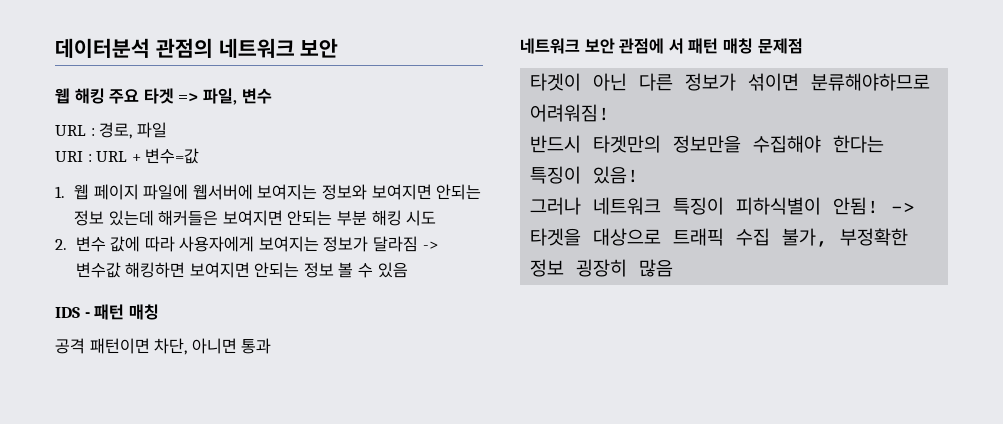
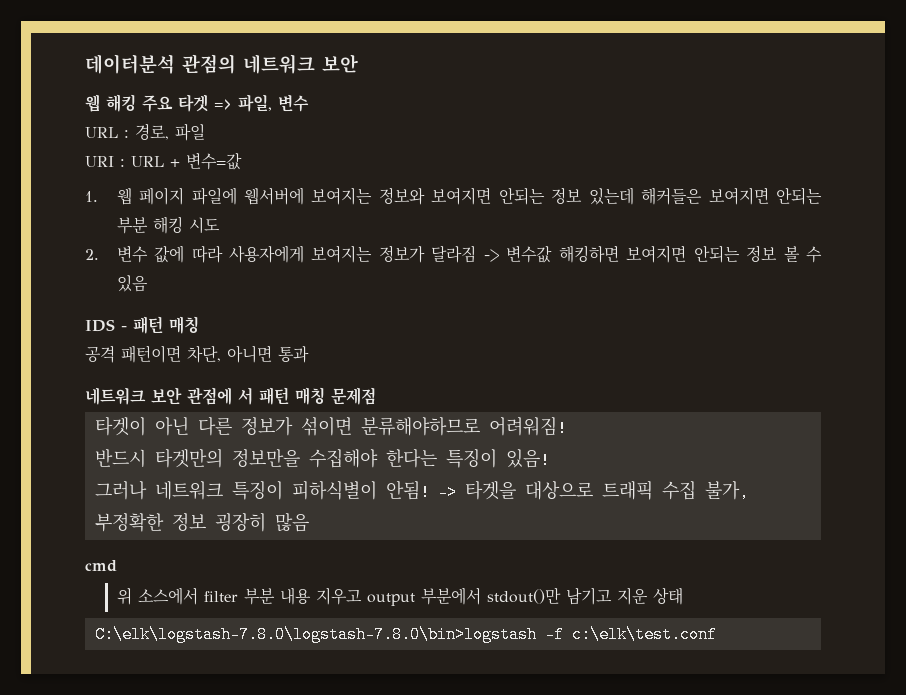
+ cmd
+ 위 소스에서 filter 부분 내용 지우고 output 부분에서 stdout()만 남기고 지운 상태
+ C:\elk\logstash-7.8.0\logstash-7.8.0\bin>logstash -f c:\elk\test.conf

